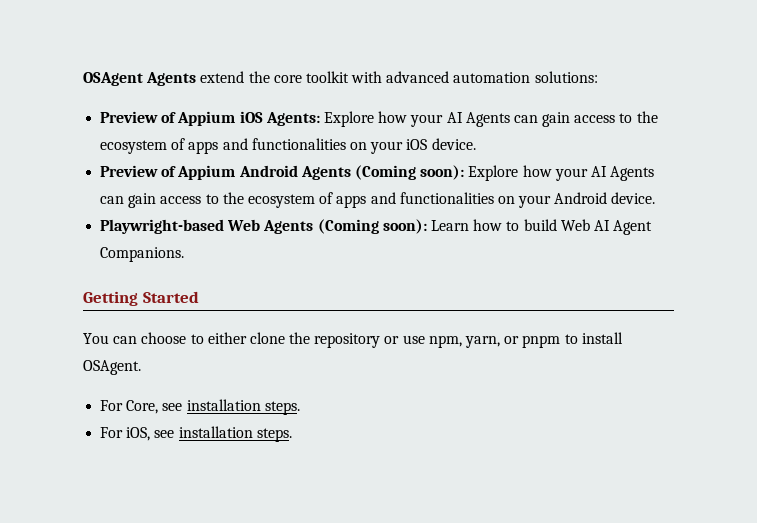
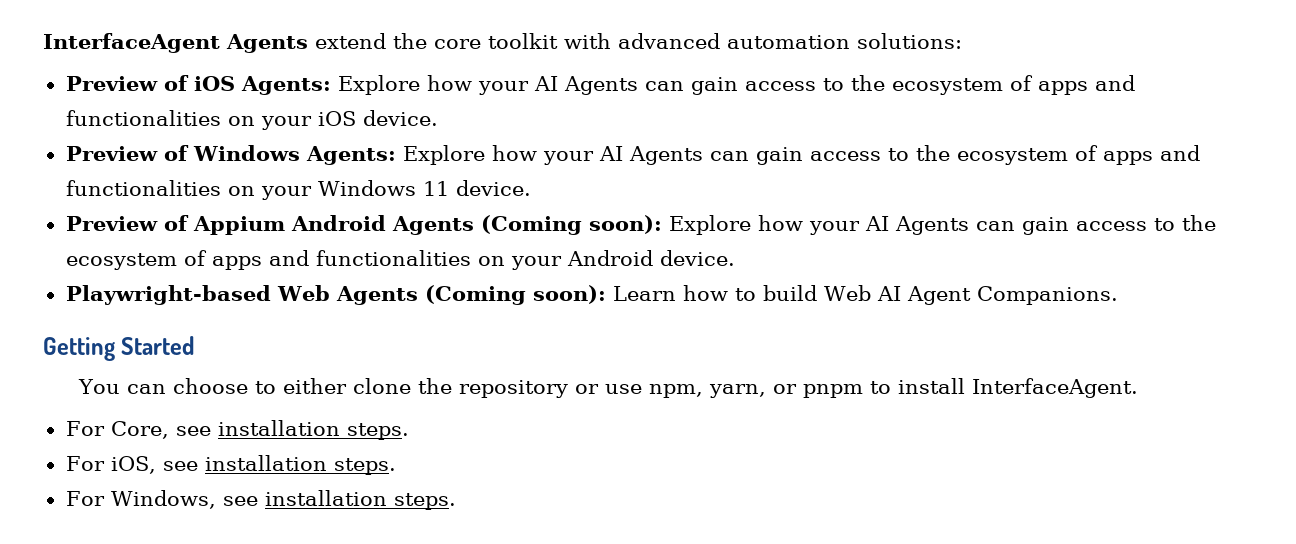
- OSAgent Agents extend the core toolkit with advanced automation solutions:
+ InterfaceAgent Agents extend the core toolkit with advanced automation solutions:
- Preview of Appium iOS Agents: Explore how your AI Agents can gain access to the ecosystem of apps and functionalities on your iOS device.
+ Preview of iOS Agents: Explore how your AI Agents can gain access to the ecosystem of apps and functionalities on your iOS device.
+ Preview of Windows Agents: Explore how your AI Agents can gain access to the ecosystem of apps and functionalities on your Windows 11 device.
- You can choose to either clone the repository or use npm, yarn, or pnpm to install OSAgent.
+ You can choose to either clone the repository or use npm, yarn, or pnpm to install InterfaceAgent.
+ For Windows, see installation steps.

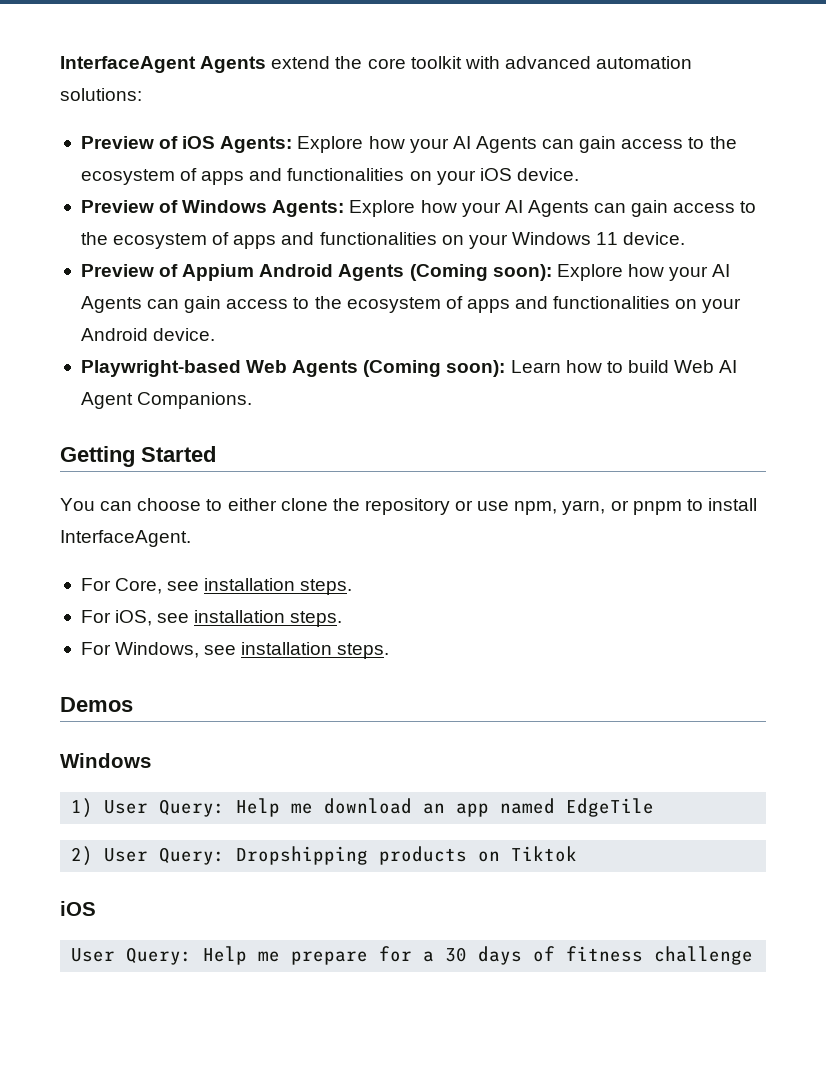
+ Demos
+ Windows
+ 1) User Query: Help me download an app named EdgeTile
+ 2) User Query: Dropshipping products on Tiktok
+ iOS
+ User Query: Help me prepare for a 30 days of fitness challenge

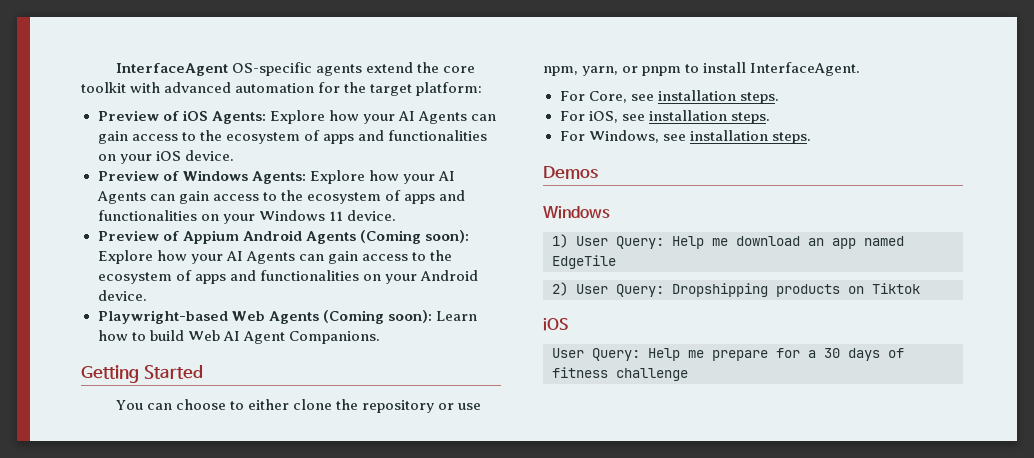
- InterfaceAgent Agents extend the core toolkit with advanced automation solutions:
+ InterfaceAgent OS-specific agents extend the core toolkit with advanced automation for the target platform:

